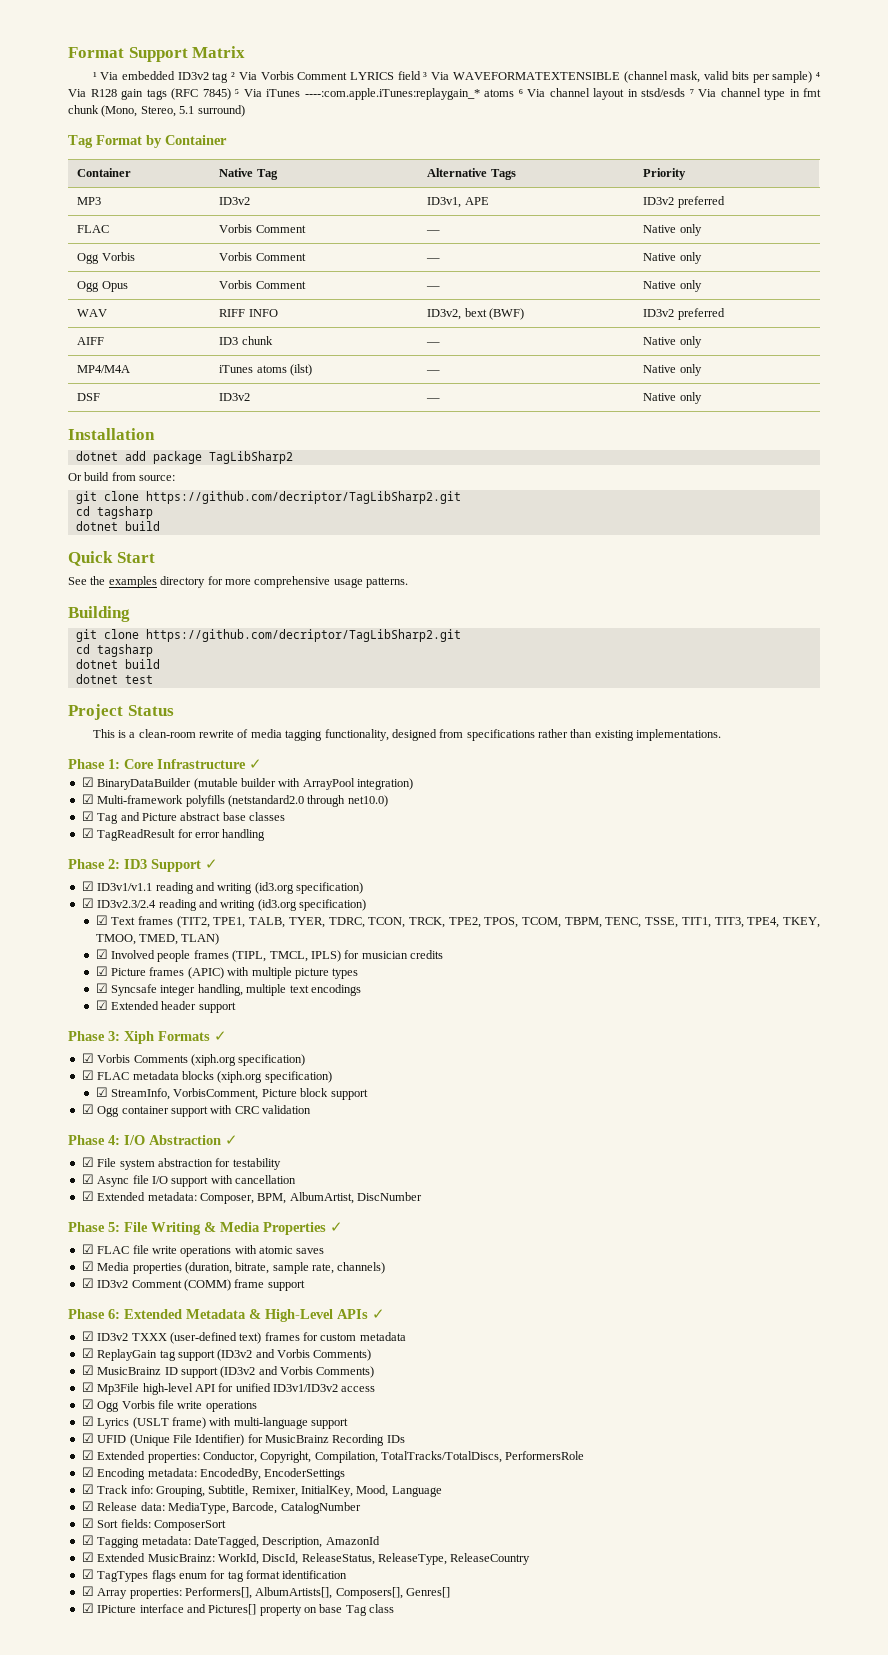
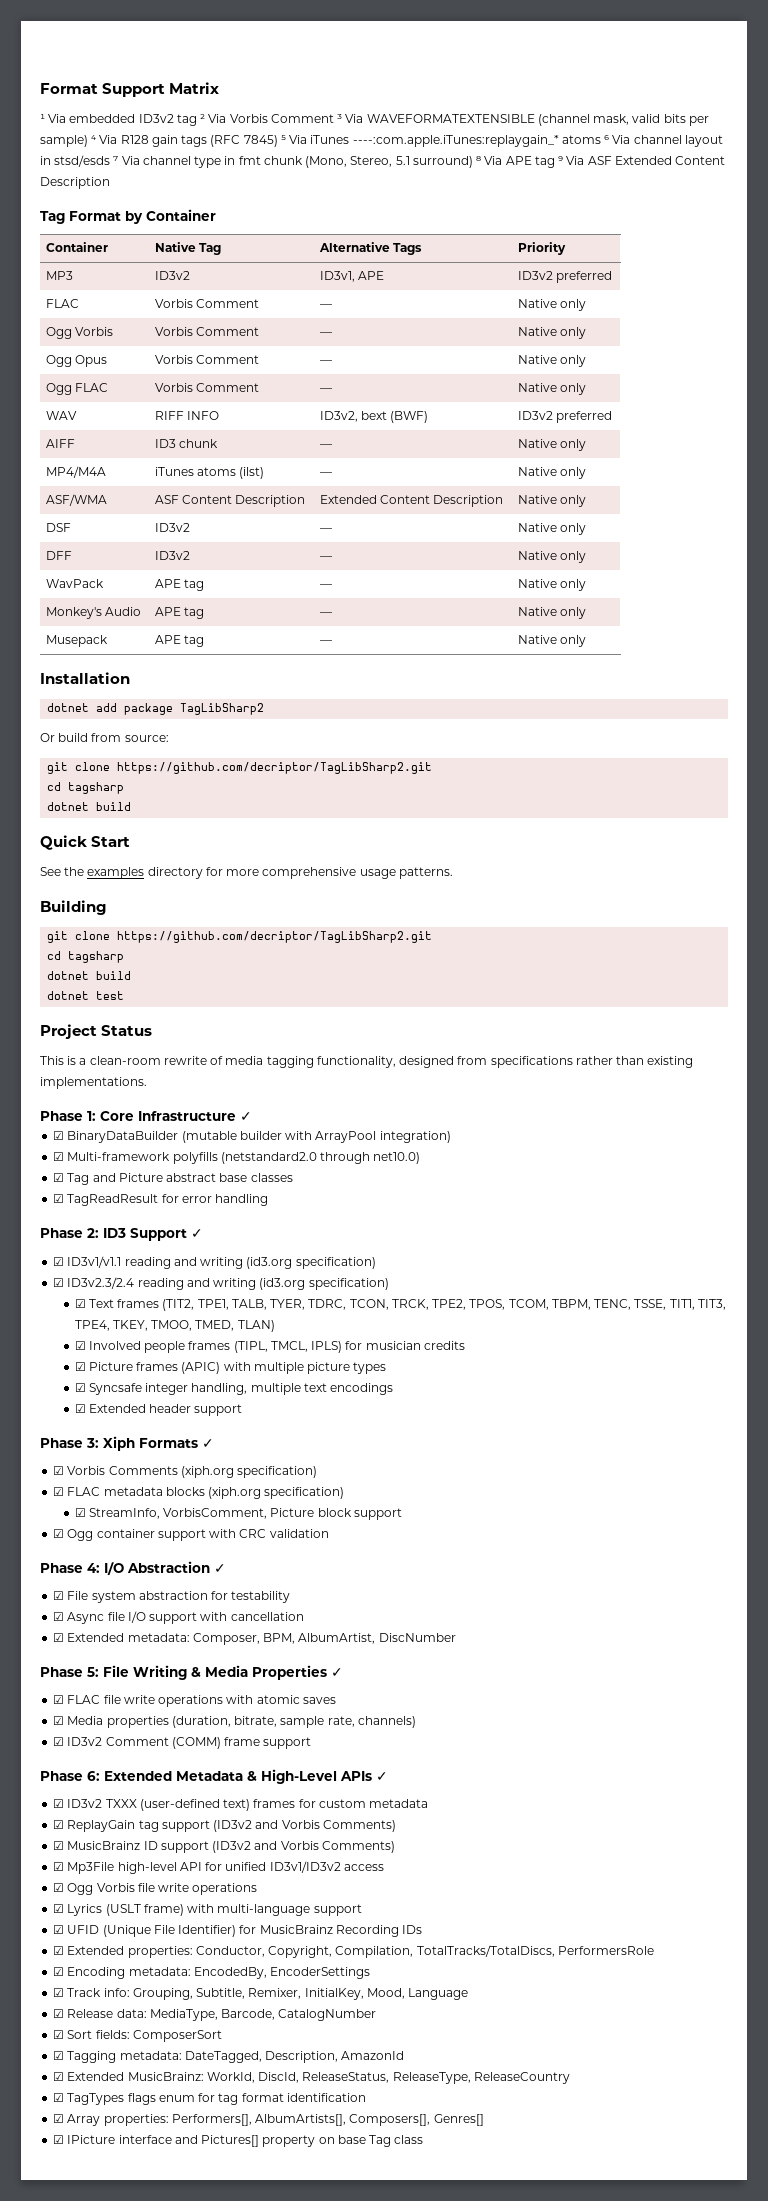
- ¹ Via embedded ID3v2 tag ² Via Vorbis Comment LYRICS field ³ Via WAVEFORMATEXTENSIBLE (channel mask, valid bits per sample) ⁴ Via R128 gain tags (RFC 7845) ⁵ Via iTunes ----:com.apple.iTunes:replaygain_* atoms ⁶ Via channel layout in stsd/esds ⁷ Via channel type in fmt chunk (Mono, Stereo, 5.1 surround)
+ ¹ Via embedded ID3v2 tag ² Via Vorbis Comment ³ Via WAVEFORMATEXTENSIBLE (channel mask, valid bits per sample) ⁴ Via R128 gain tags (RFC 7845) ⁵ Via iTunes ----:com.apple.iTunes:replaygain_* atoms ⁶ Via channel layout in stsd/esds ⁷ Via channel type in fmt chunk (Mono, Stereo, 5.1 surround) ⁸ Via APE tag ⁹ Via ASF Extended Content Description
+ Ogg FLAC | Vorbis Comment | — | Native only
+ ASF/WMA | ASF Content Description | Extended Content Description | Native only
+ DFF | ID3v2 | — | Native only
+ WavPack | APE tag | — | Native only
+ Monkey's Audio | APE tag | — | Native only
+ Musepack | APE tag | — | Native only

